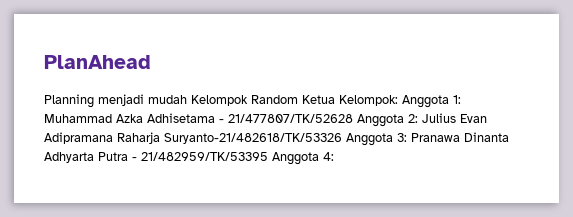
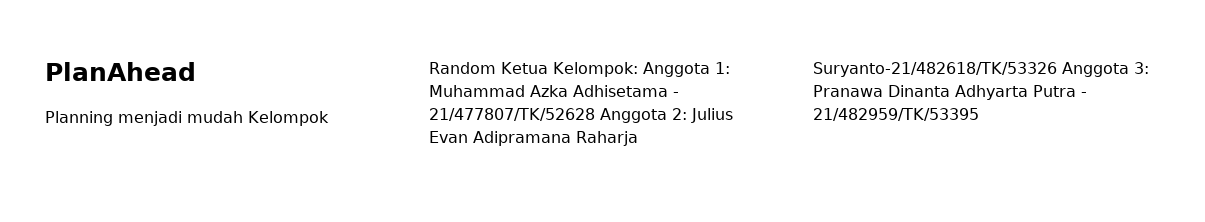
- Planning menjadi mudah Kelompok Random Ketua Kelompok: Anggota 1: Muhammad Azka Adhisetama - 21/477807/TK/52628 Anggota 2: Julius Evan Adipramana Raharja Suryanto-21/482618/TK/53326 Anggota 3: Pranawa Dinanta Adhyarta Putra - 21/482959/TK/53395 Anggota 4:
+ Planning menjadi mudah Kelompok Random Ketua Kelompok: Anggota 1: Muhammad Azka Adhisetama - 21/477807/TK/52628 Anggota 2: Julius Evan Adipramana Raharja Suryanto-21/482618/TK/53326 Anggota 3: Pranawa Dinanta Adhyarta Putra - 21/482959/TK/53395

